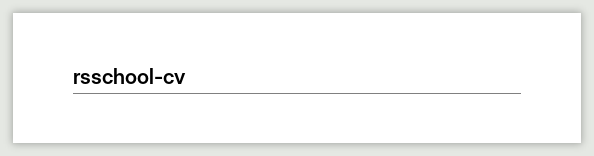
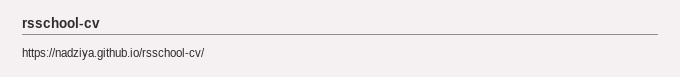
+ https://nadziya.github.io/rsschool-cv/

